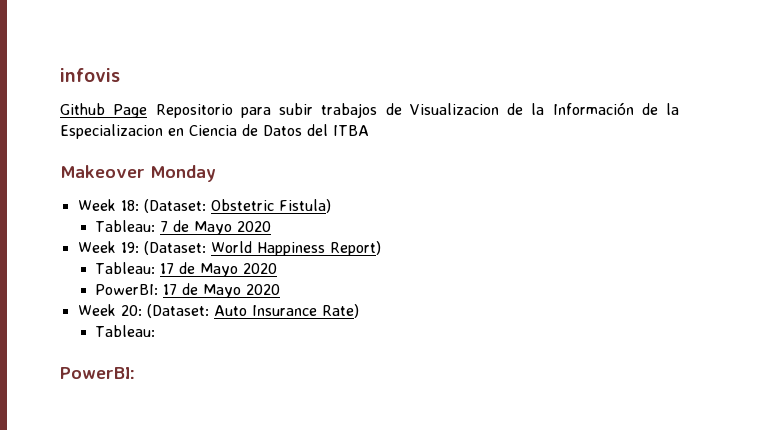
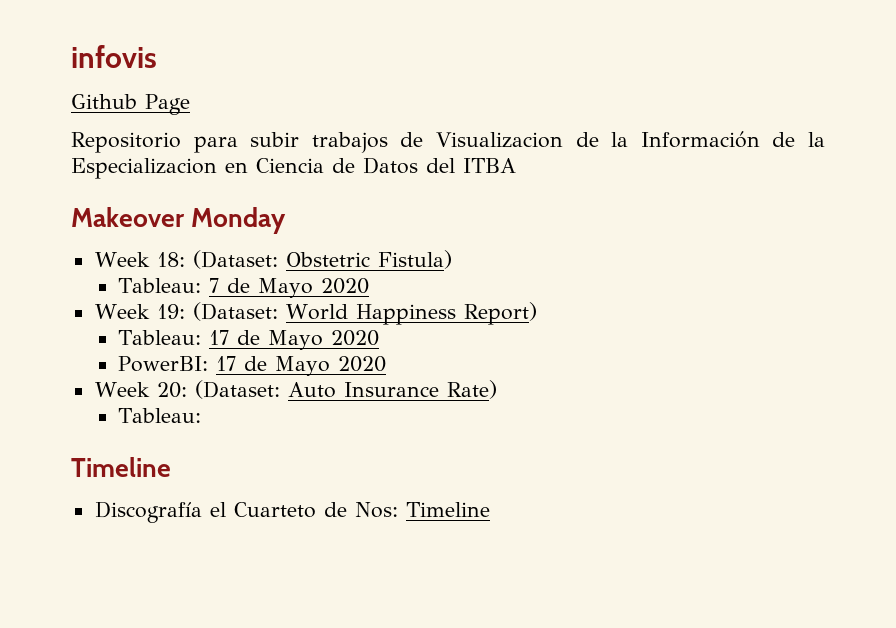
- Github Page Repositorio para subir trabajos de Visualizacion de la Información de la Especializacion en Ciencia de Datos del ITBA
+ Github Page
+ Repositorio para subir trabajos de Visualizacion de la Información de la Especializacion en Ciencia de Datos del ITBA
  Week 20: (Dataset: Auto Insurance Rate)
  Tableau:
- PowerBI:
+ Timeline
+ Discografía el Cuarteto de Nos: Timeline

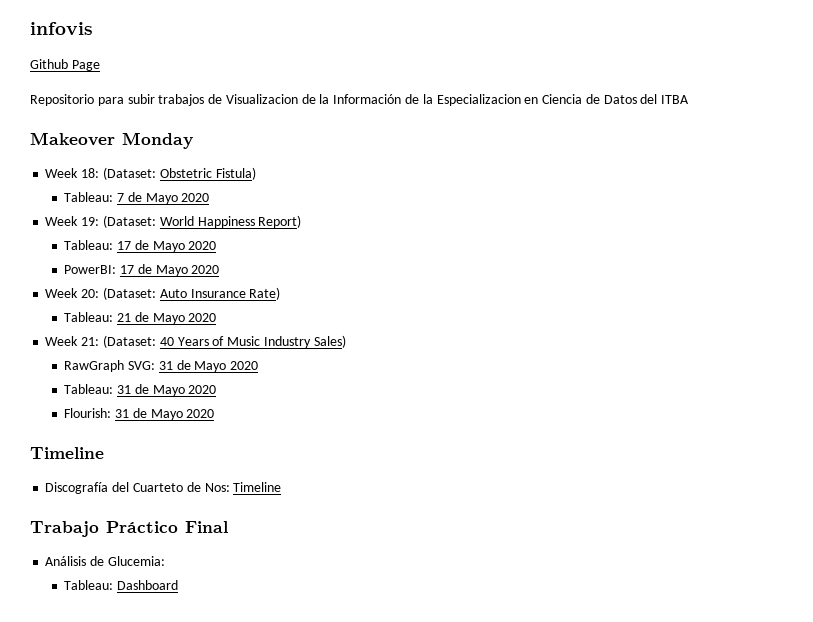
  Week 20: (Dataset: Auto Insurance Rate)
- Tableau:
+ Tableau: 21 de Mayo 2020
+ Week 21: (Dataset: 40 Years of Music Industry Sales)
+ RawGraph SVG: 31 de Mayo 2020
+ Tableau: 31 de Mayo 2020
+ Flourish: 31 de Mayo 2020
- Discografía el Cuarteto de Nos: Timeline
+ Discografía del Cuarteto de Nos: Timeline
+ Trabajo Práctico Final
+ Análisis de Glucemia:
+ Tableau: Dashboard

